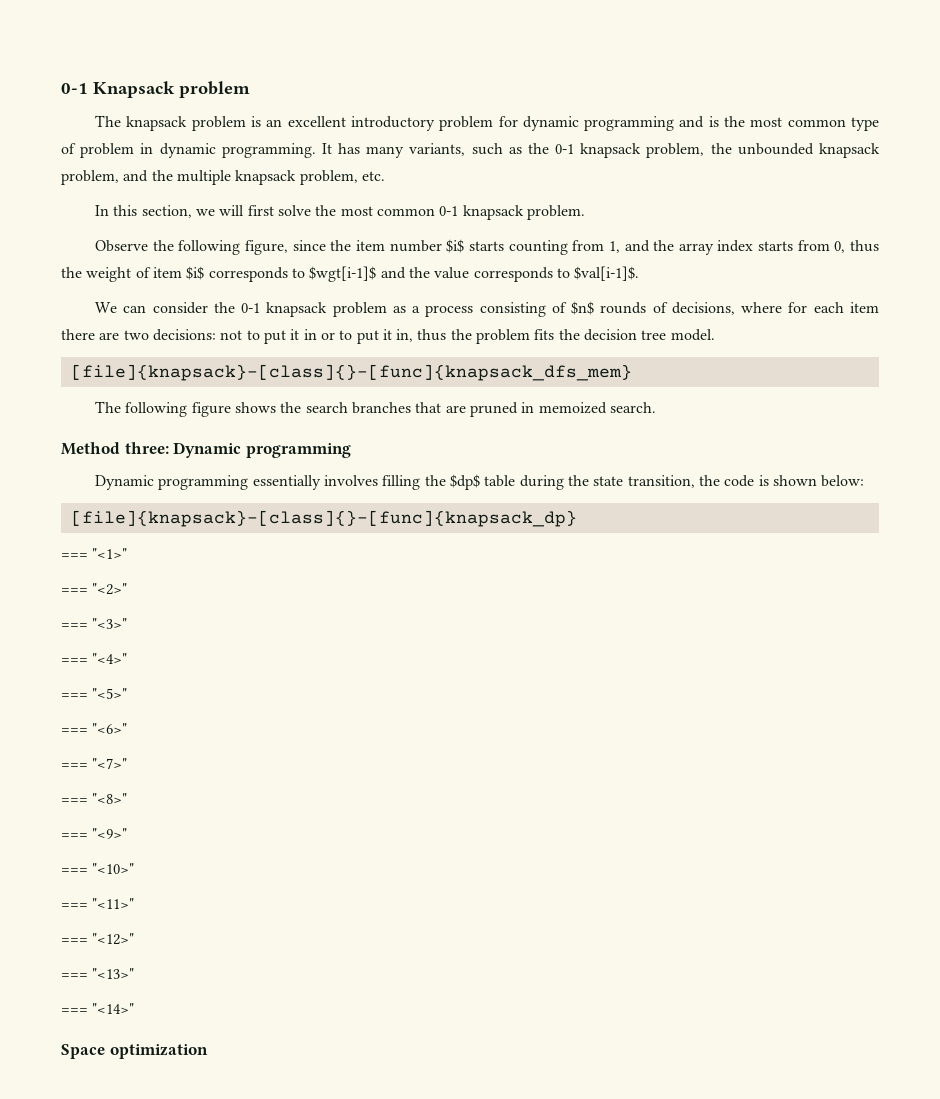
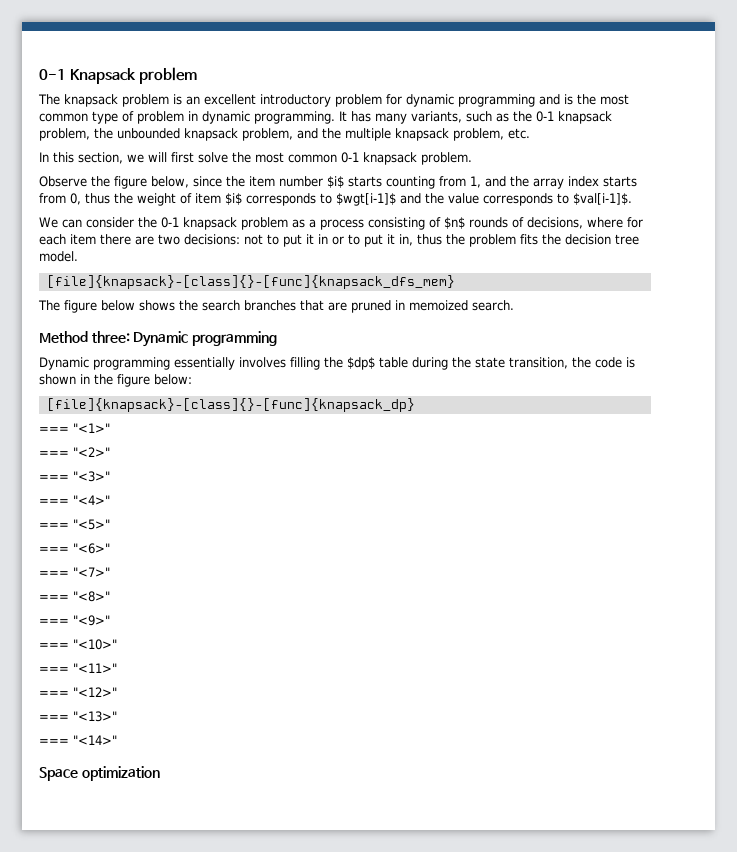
- Observe the following figure, since the item number $i$ starts counting from 1, and the array index starts from 0, thus the weight of item $i$ corresponds to $wgt[i-1]$ and the value corresponds to $val[i-1]$.
+ Observe the figure below, since the item number $i$ starts counting from 1, and the array index starts from 0, thus the weight of item $i$ corresponds to $wgt[i-1]$ and the value corresponds to $val[i-1]$.
- The following figure shows the search branches that are pruned in memoized search.
+ The figure below shows the search branches that are pruned in memoized search.
- Dynamic programming essentially involves filling the $dp$ table during the state transition, the code is shown below:
+ Dynamic programming essentially involves filling the $dp$ table during the state transition, the code is shown in the figure below:

